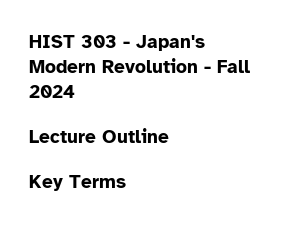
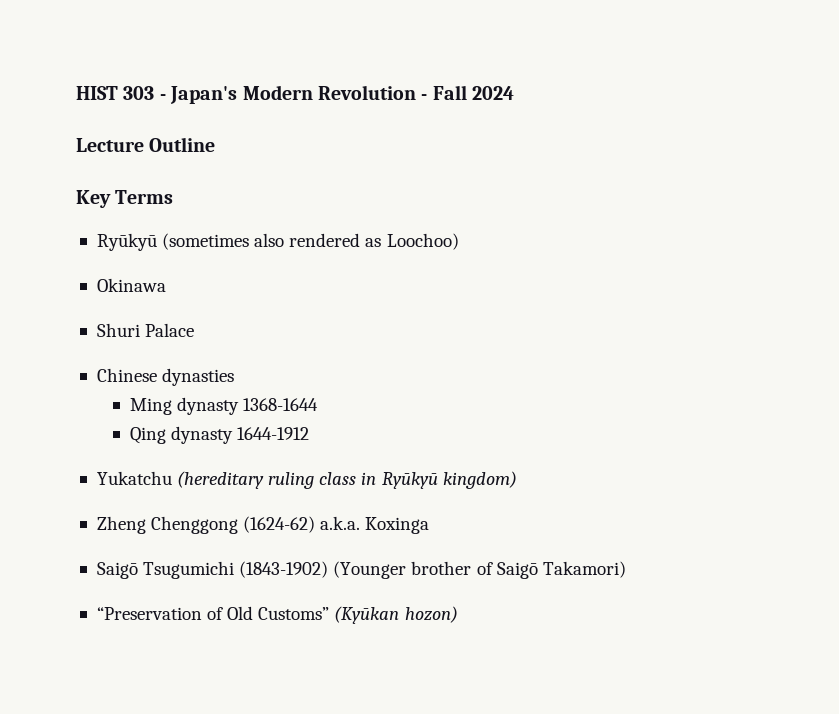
+ Ryūkyū (sometimes also rendered as Loochoo)
+ Okinawa
+ Shuri Palace
+ Chinese dynasties
+ Ming dynasty 1368-1644
+ Qing dynasty 1644-1912
+ Yukatchu (hereditary ruling class in Ryūkyū kingdom)
+ Zheng Chenggong (1624-62) a.k.a. Koxinga
+ Saigō Tsugumichi (1843-1902) (Younger brother of Saigō Takamori)
+ “Preservation of Old Customs” (Kyūkan hozon)

